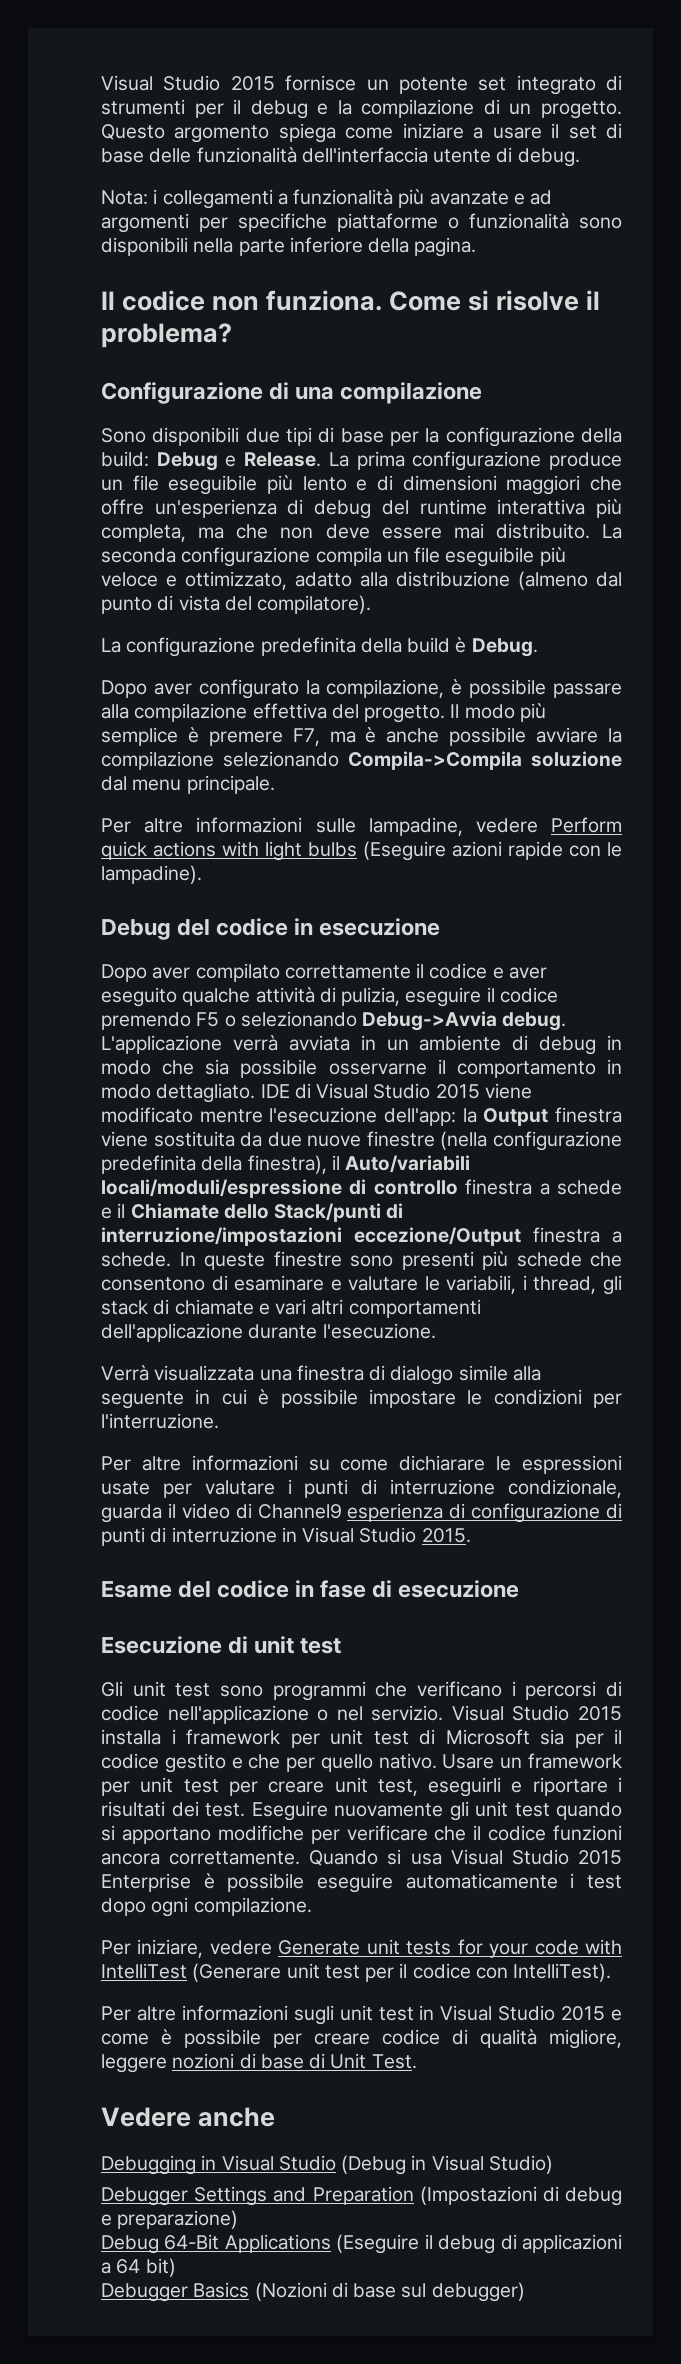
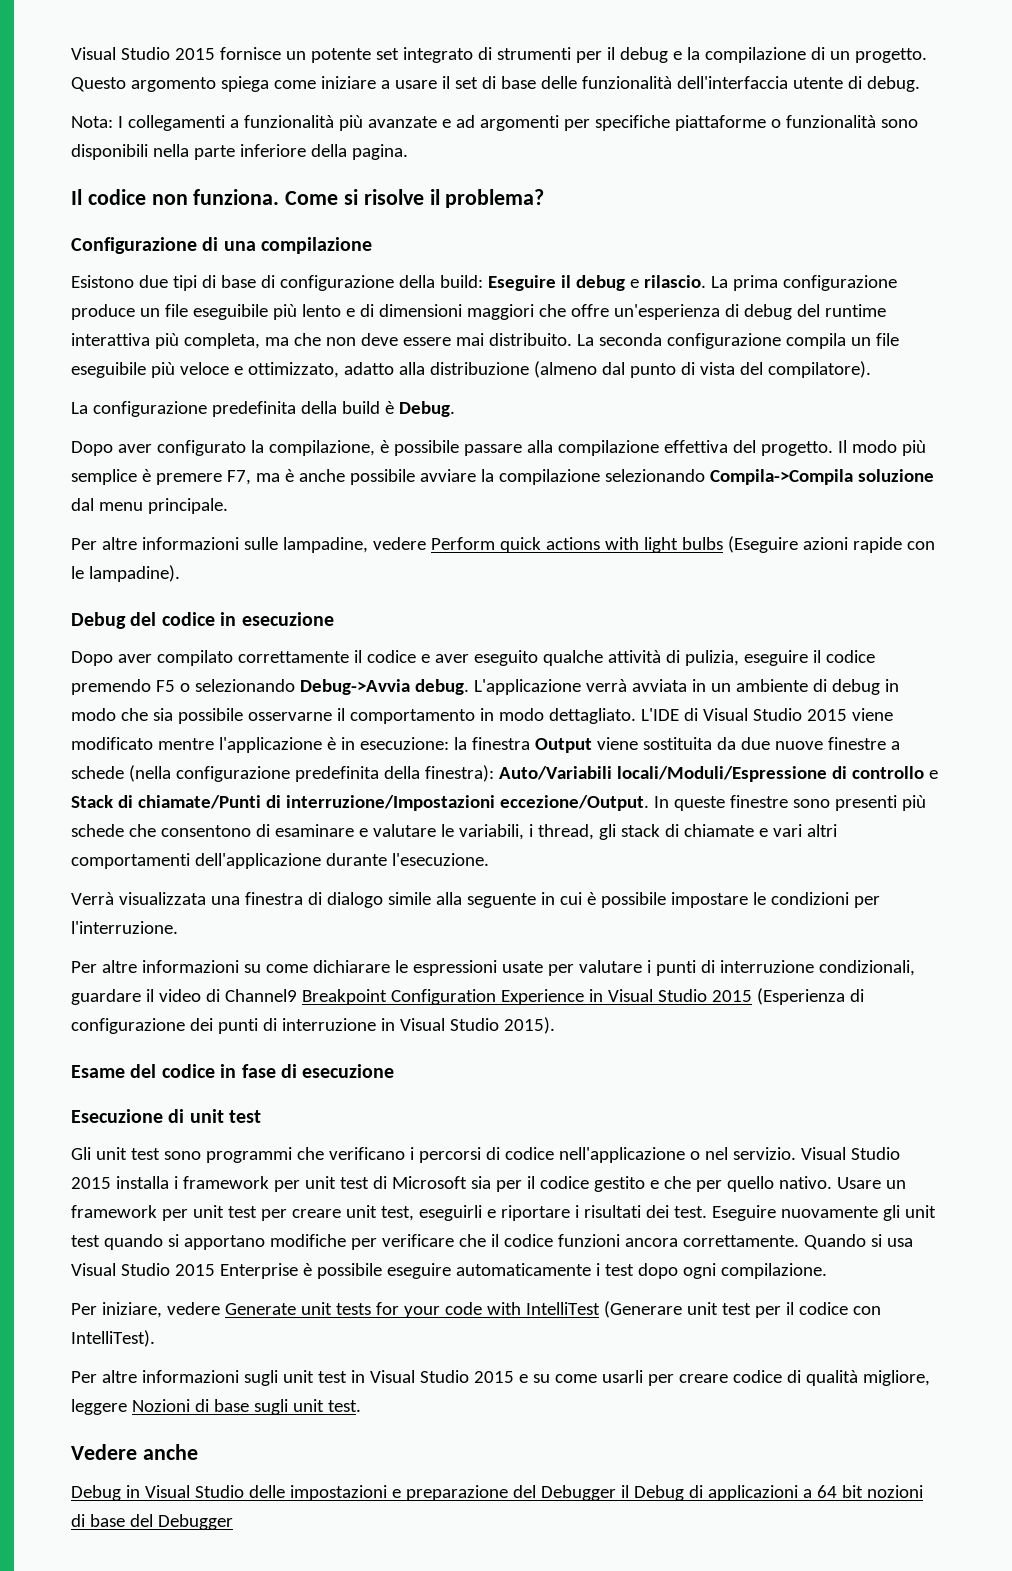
- Nota: i collegamenti a funzionalità più avanzate e ad argomenti per specifiche piattaforme o funzionalità sono disponibili nella parte inferiore della pagina.
+ Nota: I collegamenti a funzionalità più avanzate e ad argomenti per specifiche piattaforme o funzionalità sono disponibili nella parte inferiore della pagina.
- Sono disponibili due tipi di base per la configurazione della build: Debug e Release.
+ Esistono due tipi di base di configurazione della build: Eseguire il debug e rilascio.
- IDE di Visual Studio 2015 viene modificato mentre l'esecuzione dell'app: la Output finestra viene sostituita da due nuove finestre (nella configurazione predefinita della finestra), il Auto/variabili locali/moduli/espressione di controllo finestra a schede e il Chiamate dello Stack/punti di interruzione/impostazioni eccezione/Output finestra a schede.
+ L'IDE di Visual Studio 2015 viene modificato mentre l'applicazione è in esecuzione: la finestra Output viene sostituita da due nuove finestre a schede (nella configurazione predefinita della finestra): Auto/Variabili locali/Moduli/Espressione di controllo e Stack di chiamate/Punti di interruzione/Impostazioni eccezione/Output.
- Per altre informazioni su come dichiarare le espressioni usate per valutare i punti di interruzione condizionale, guarda il video di Channel9 esperienza di configurazione di punti di interruzione in Visual Studio 2015.
+ Per altre informazioni su come dichiarare le espressioni usate per valutare i punti di interruzione condizionali, guardare il video di Channel9 Breakpoint Configuration Experience in Visual Studio 2015 (Esperienza di configurazione dei punti di interruzione in Visual Studio 2015).
- Per altre informazioni sugli unit test in Visual Studio 2015 e come è possibile per creare codice di qualità migliore, leggere nozioni di base di Unit Test.
+ Per altre informazioni sugli unit test in Visual Studio 2015 e su come usarli per creare codice di qualità migliore, leggere Nozioni di base sugli unit test.
- Debugging in Visual Studio (Debug in Visual Studio)
- Debugger Settings and Preparation (Impostazioni di debug e preparazione)
- Debug 64-Bit Applications (Eseguire il debug di applicazioni a 64 bit)
- Debugger Basics (Nozioni di base sul debugger)
+ Debug in Visual Studio delle impostazioni e preparazione del Debugger il Debug di applicazioni a 64 bit nozioni di base del Debugger

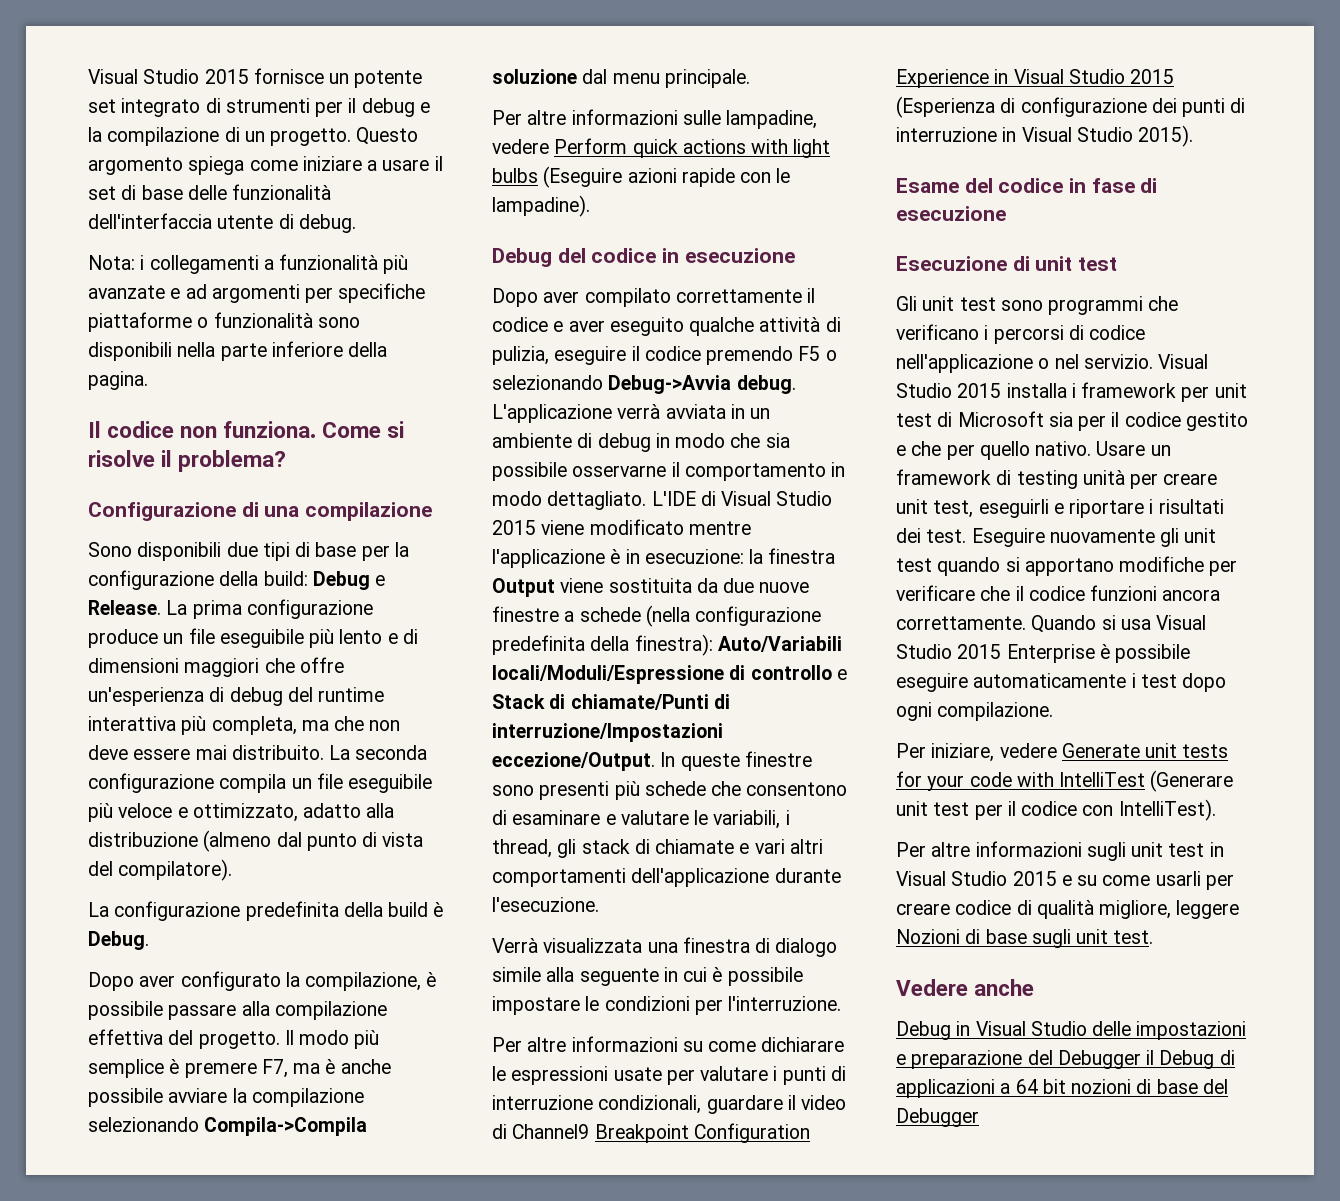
- Nota: I collegamenti a funzionalità più avanzate e ad argomenti per specifiche piattaforme o funzionalità sono disponibili nella parte inferiore della pagina.
+ Nota: i collegamenti a funzionalità più avanzate e ad argomenti per specifiche piattaforme o funzionalità sono disponibili nella parte inferiore della pagina.
- Esistono due tipi di base di configurazione della build: Eseguire il debug e rilascio.
+ Sono disponibili due tipi di base per la configurazione della build: Debug e Release.
- Usare un framework per unit test per creare unit test, eseguirli e riportare i risultati dei test.
+ Usare un framework di testing unità per creare unit test, eseguirli e riportare i risultati dei test.

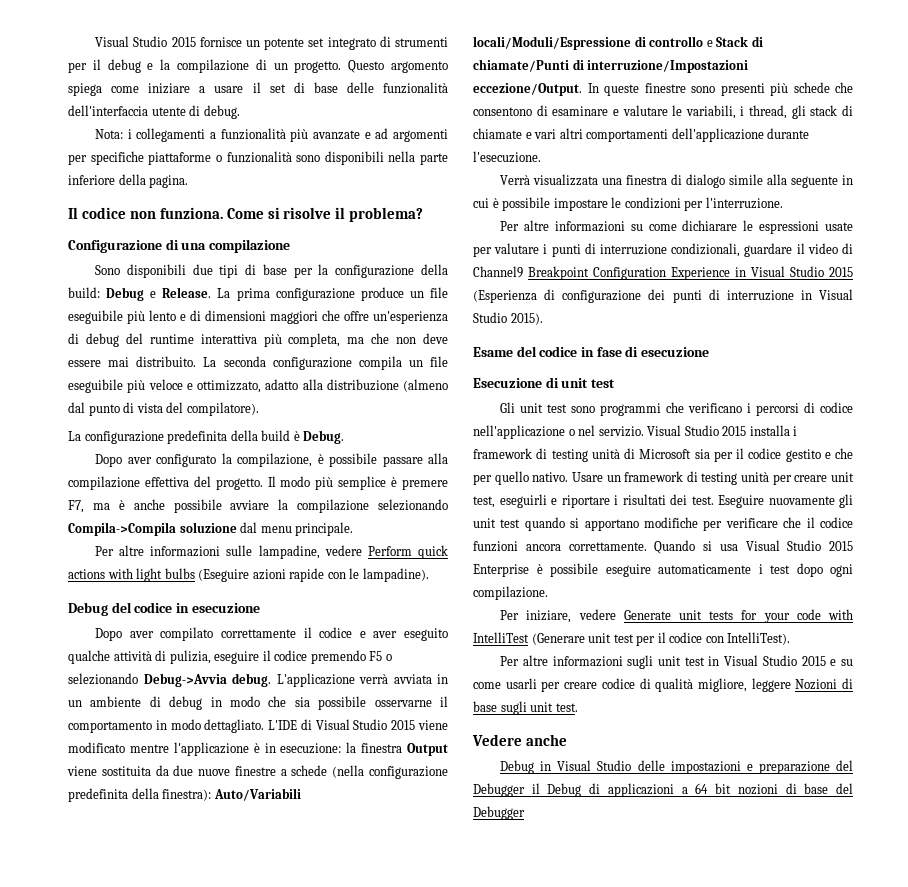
- Visual Studio 2015 installa i framework per unit test di Microsoft sia per il codice gestito e che per quello nativo.
+ Visual Studio 2015 installa i framework di testing unità di Microsoft sia per il codice gestito e che per quello nativo.

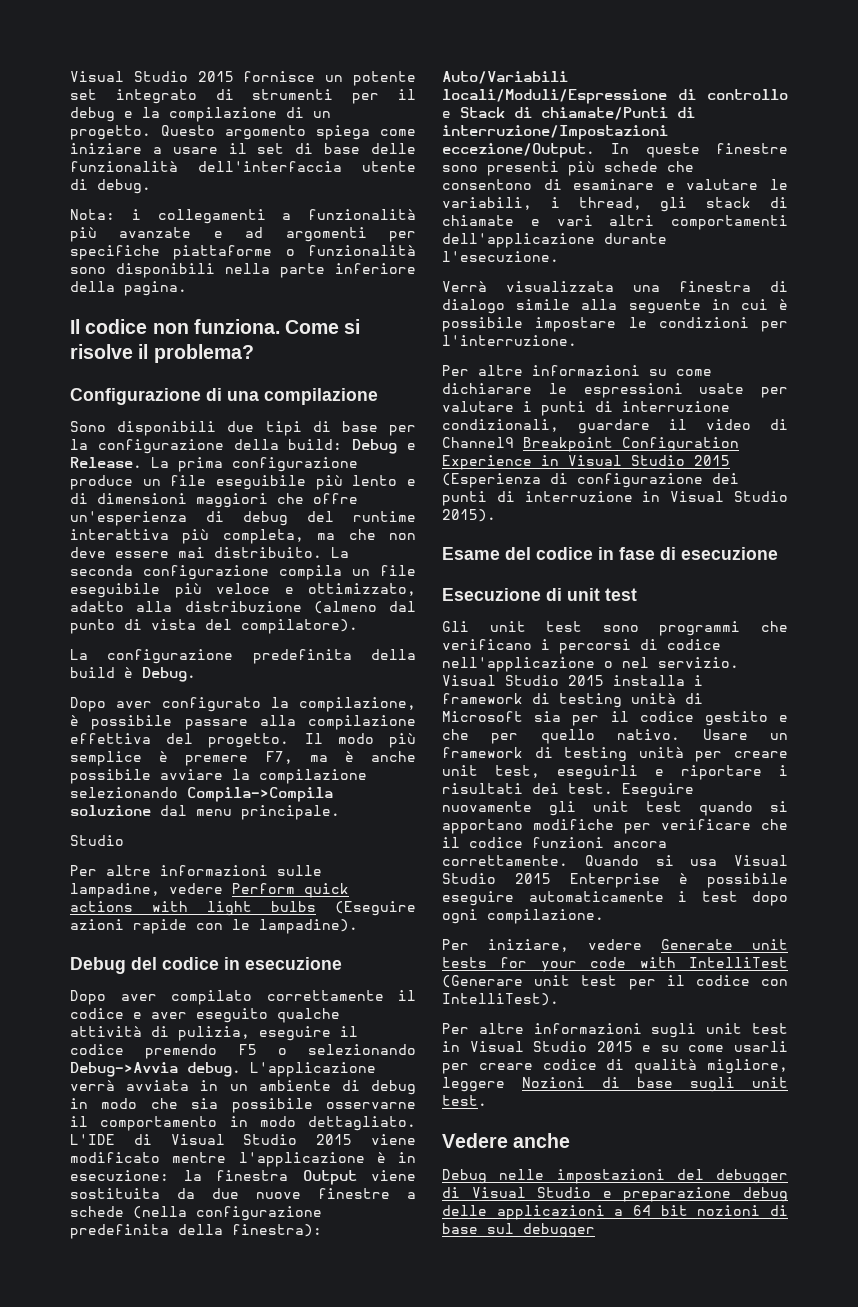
  Il modo più semplice è premere F7, ma è anche possibile avviare la compilazione selezionando Compila->Compila soluzione dal menu principale.
+ Studio
- Debug in Visual Studio delle impostazioni e preparazione del Debugger il Debug di applicazioni a 64 bit nozioni di base del Debugger
+ Debug nelle impostazioni del debugger di Visual Studio e preparazione debug delle applicazioni a 64 bit nozioni di base sul debugger

